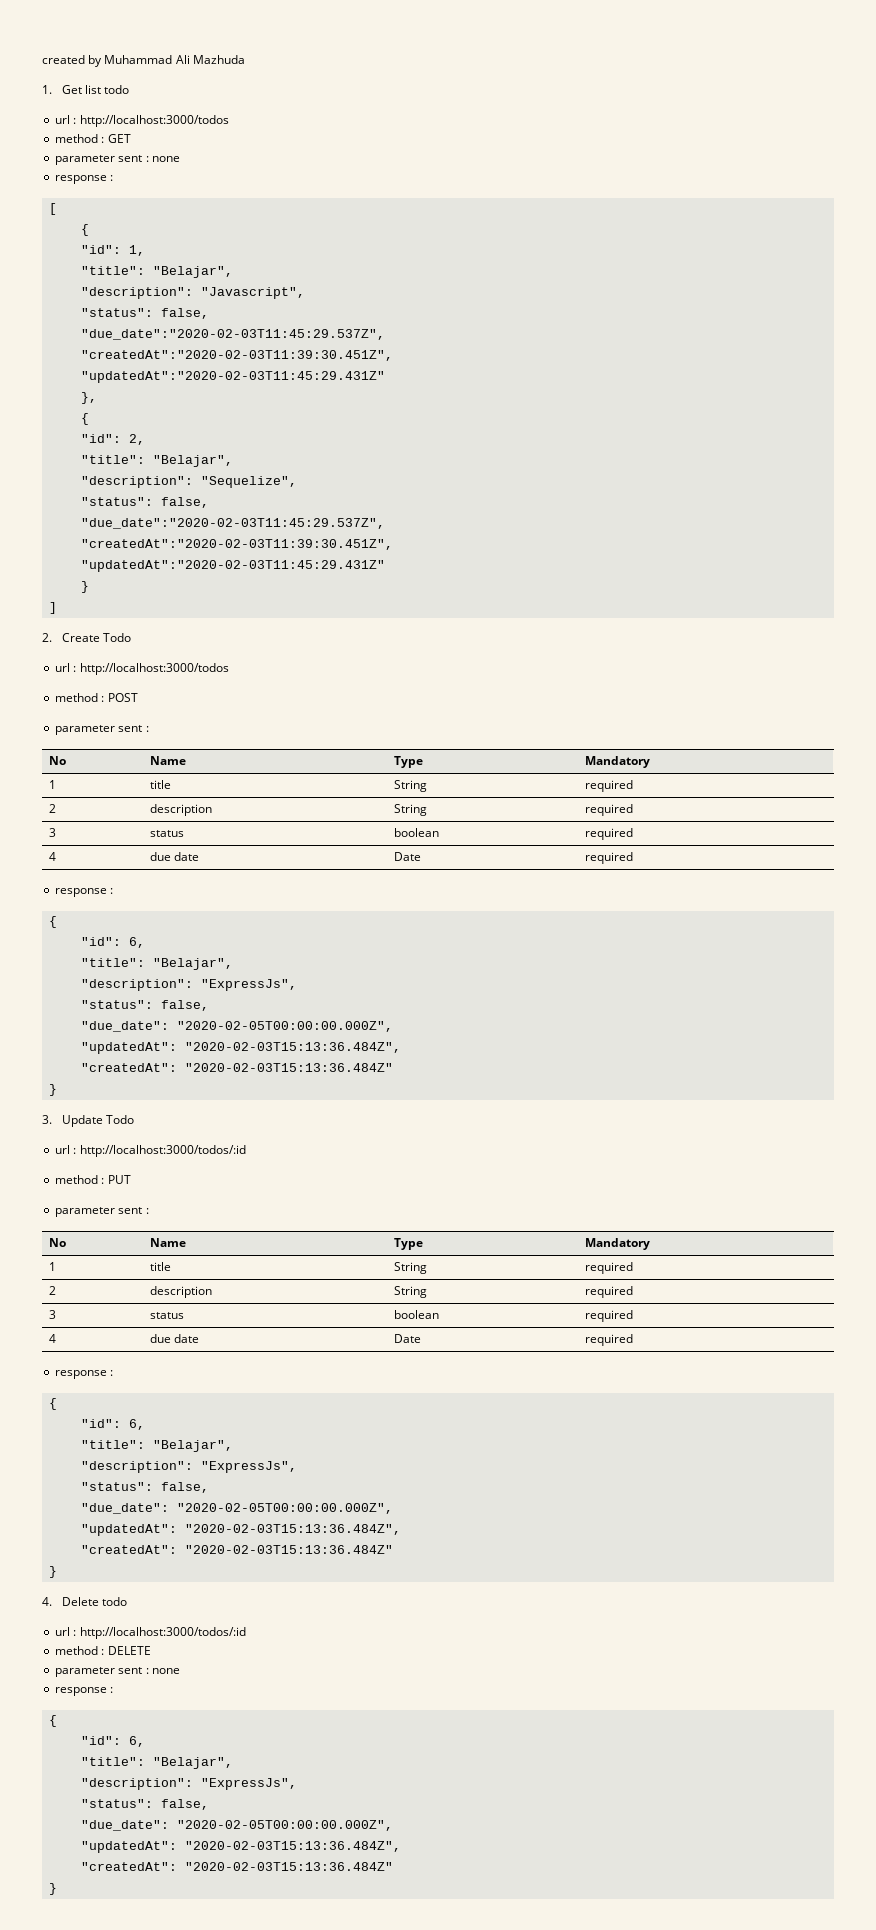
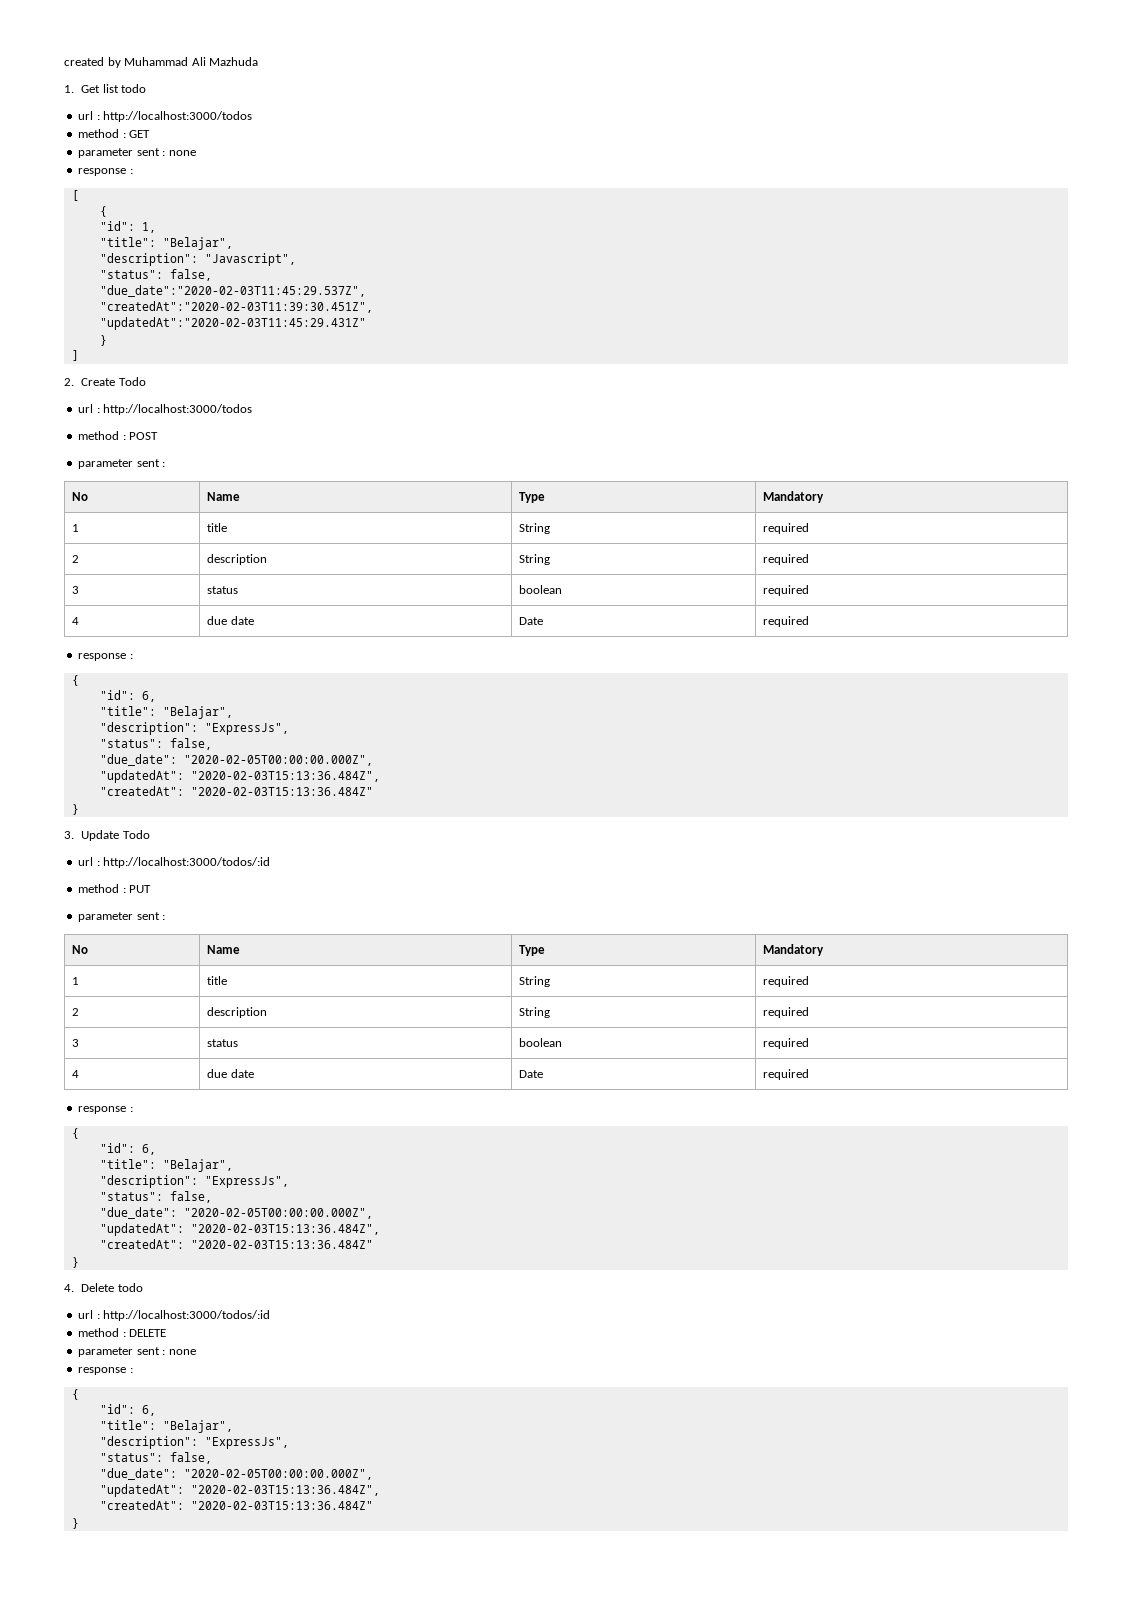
- },
- {
- "id": 2,
- "title": "Belajar",
- "description": "Sequelize",
- "status": false,
- "due_date":"2020-02-03T11:45:29.537Z",
- "createdAt":"2020-02-03T11:39:30.451Z",
- "updatedAt":"2020-02-03T11:45:29.431Z"

